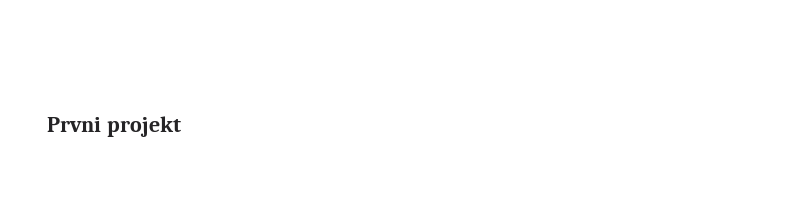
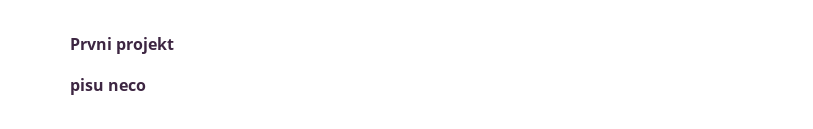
+ pisu neco

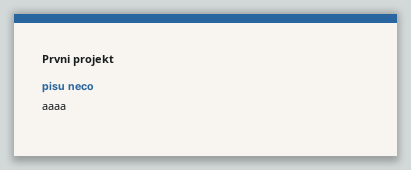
+ aaaa

